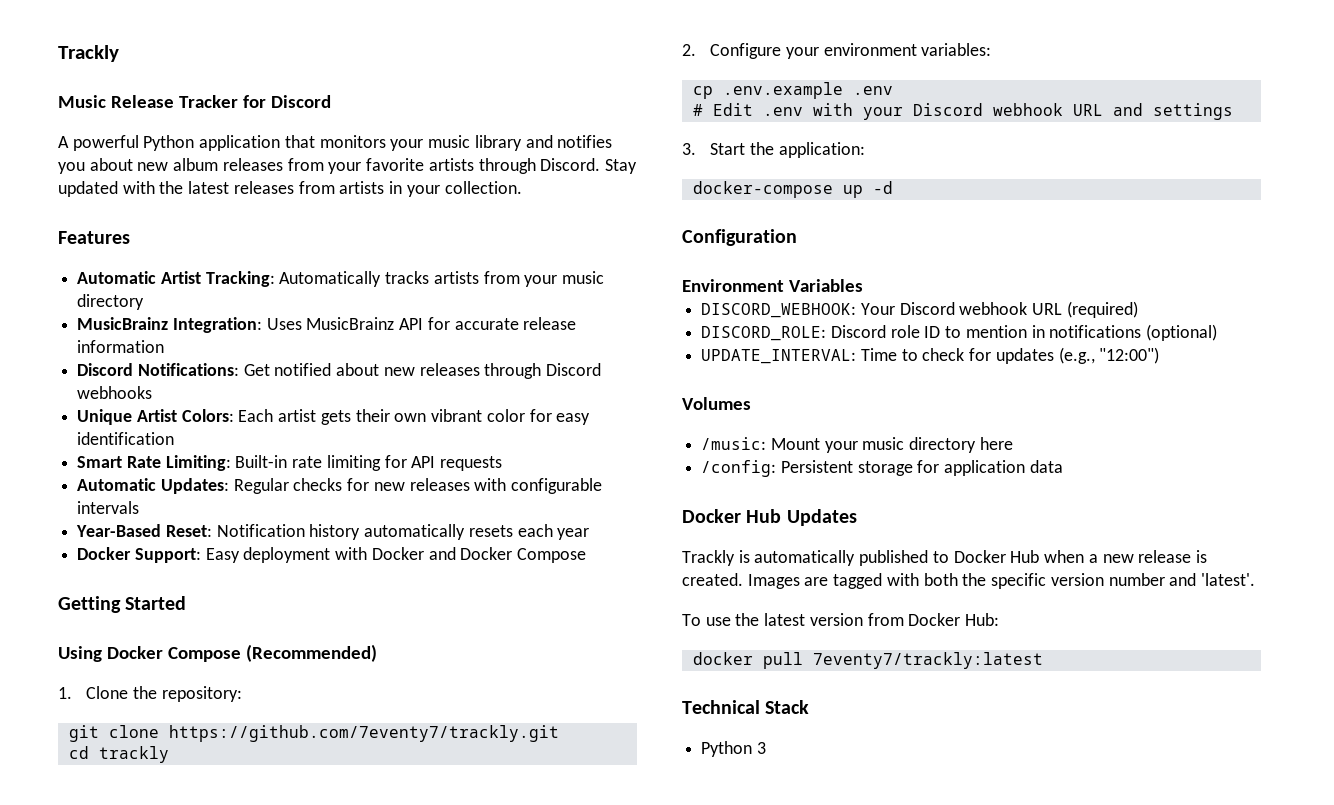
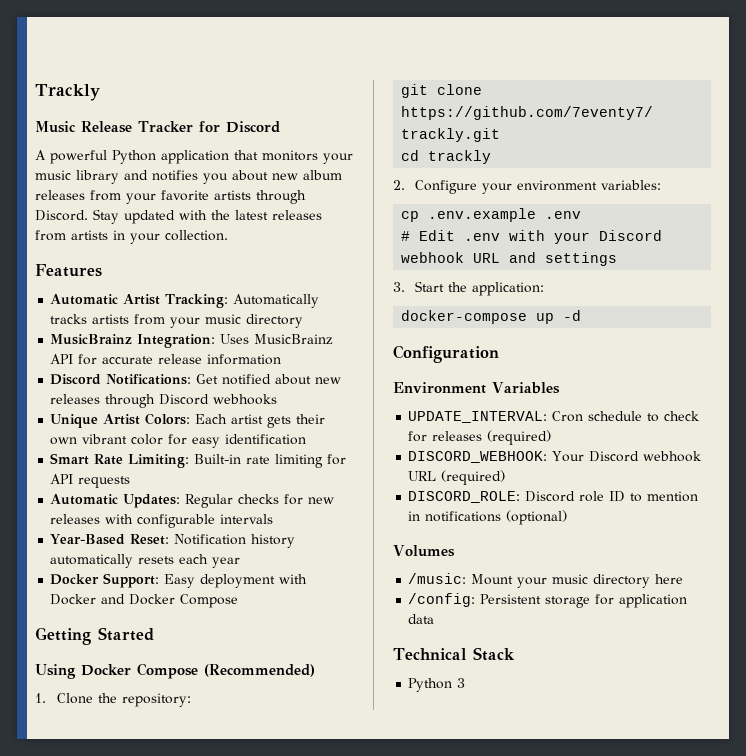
+ UPDATE_INTERVAL: Cron schedule to check for releases (required)
- UPDATE_INTERVAL: Time to check for updates (e.g., "12:00")
- Docker Hub Updates
- Trackly is automatically published to Docker Hub when a new release is created. Images are tagged with both the specific version number and 'latest'.
- To use the latest version from Docker Hub:
- docker pull 7eventy7/trackly:latest

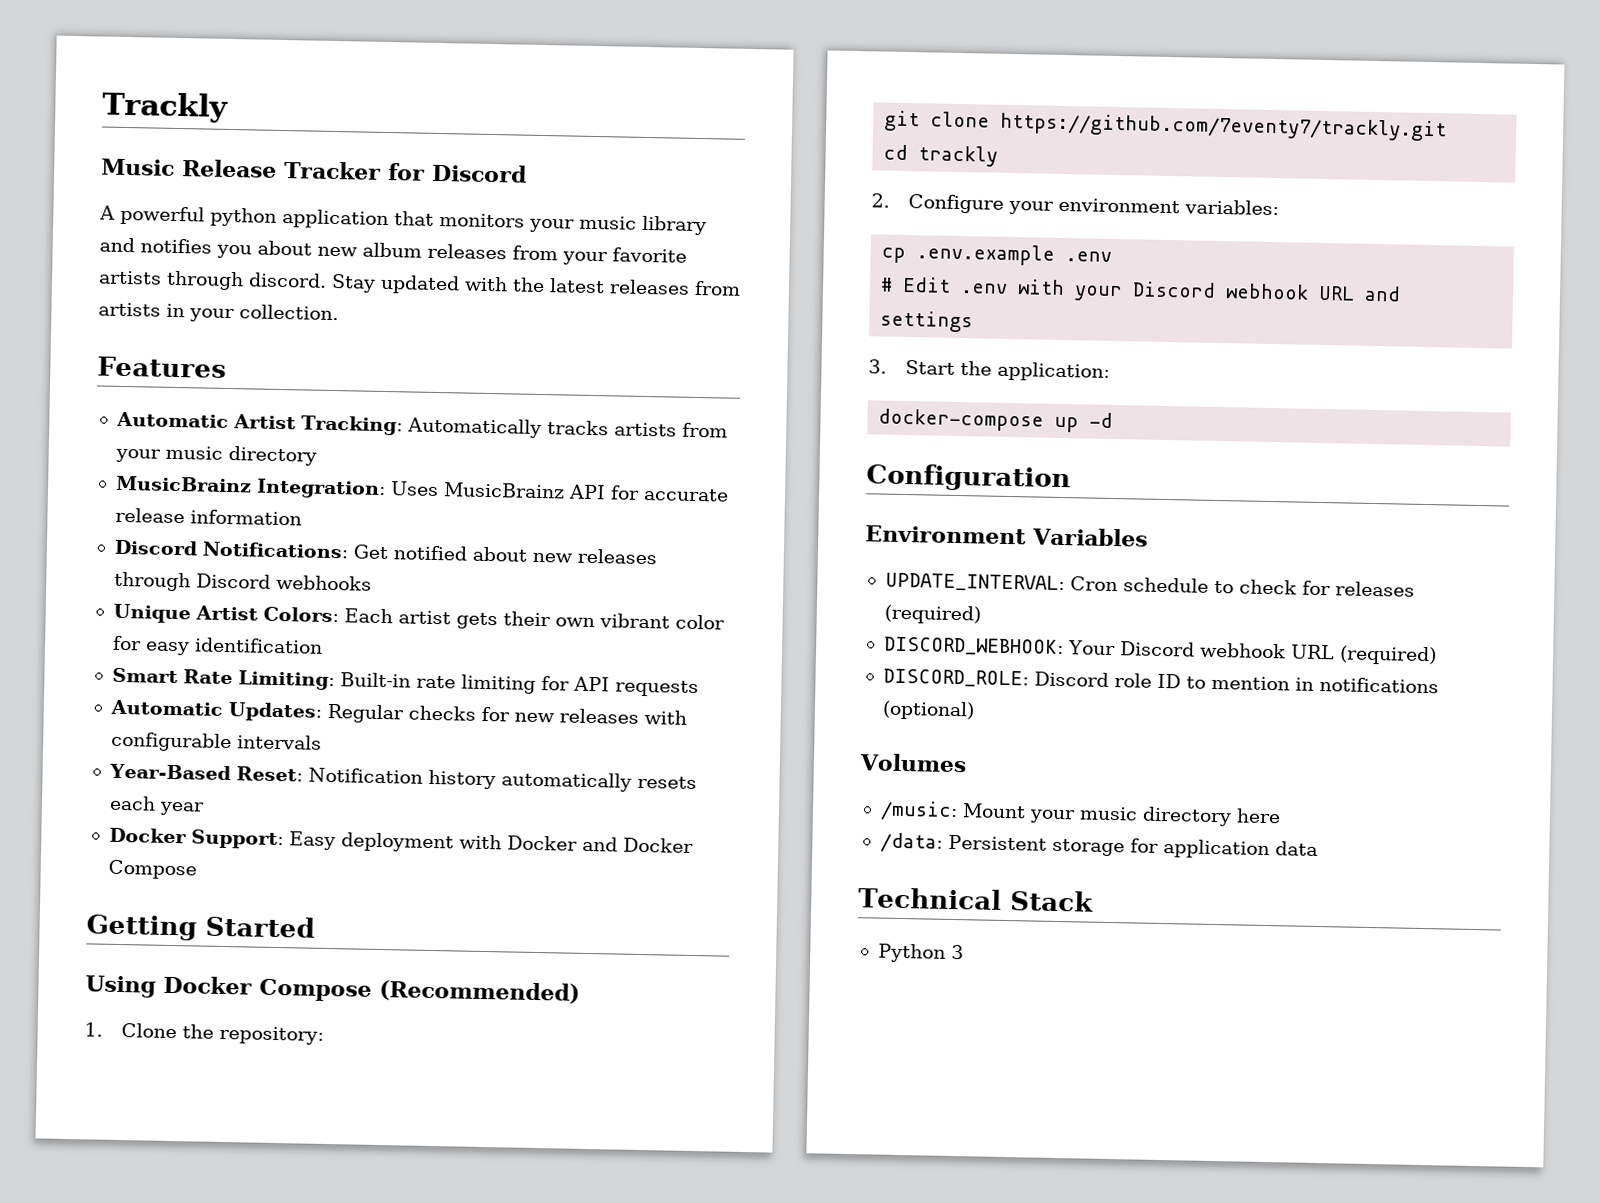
- A powerful Python application that monitors your music library and notifies you about new album releases from your favorite artists through Discord.
+ A powerful python application that monitors your music library and notifies you about new album releases from your favorite artists through discord.
- /config: Persistent storage for application data
+ /data: Persistent storage for application data

